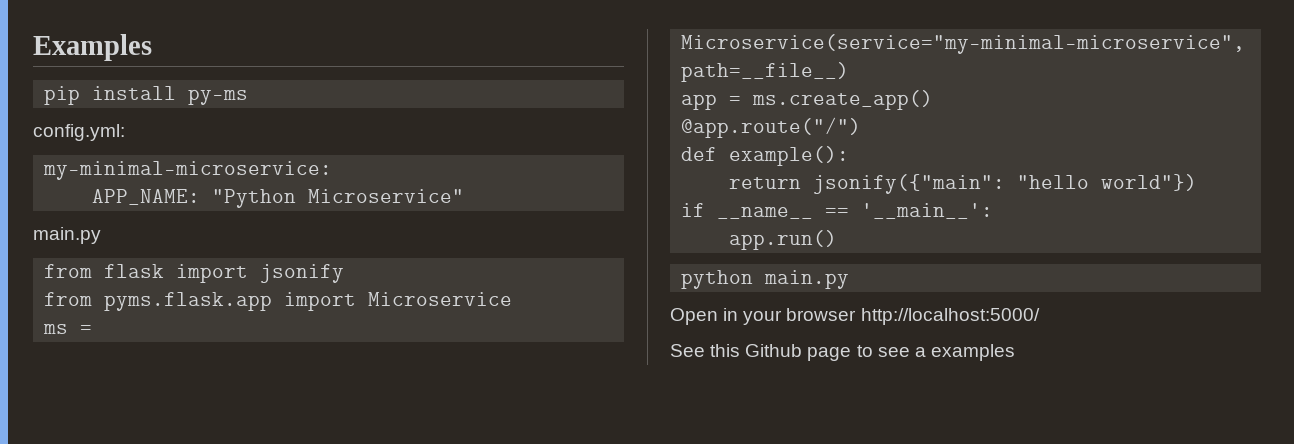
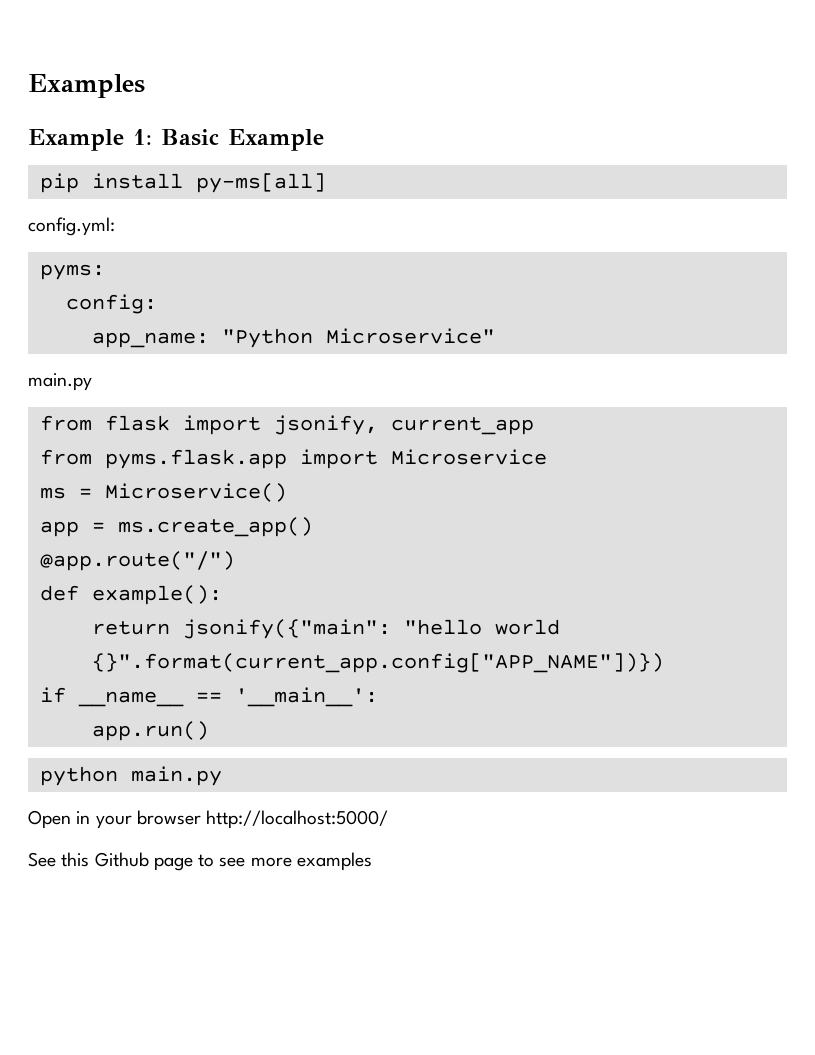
+ Example 1: Basic Example
- pip install py-ms
+ pip install py-ms[all]
- my-minimal-microservice:
- APP_NAME: "Python Microservice"
+ pyms:
+ config:
+ app_name: "Python Microservice"
- from flask import jsonify
+ from flask import jsonify, current_app
- ms = Microservice(service="my-minimal-microservice", path=__file__)
+ ms = Microservice()
- return jsonify({"main": "hello world"})
+ return jsonify({"main": "hello world {}".format(current_app.config["APP_NAME"])})
- See this Github page to see a examples
+ See this Github page to see more examples

